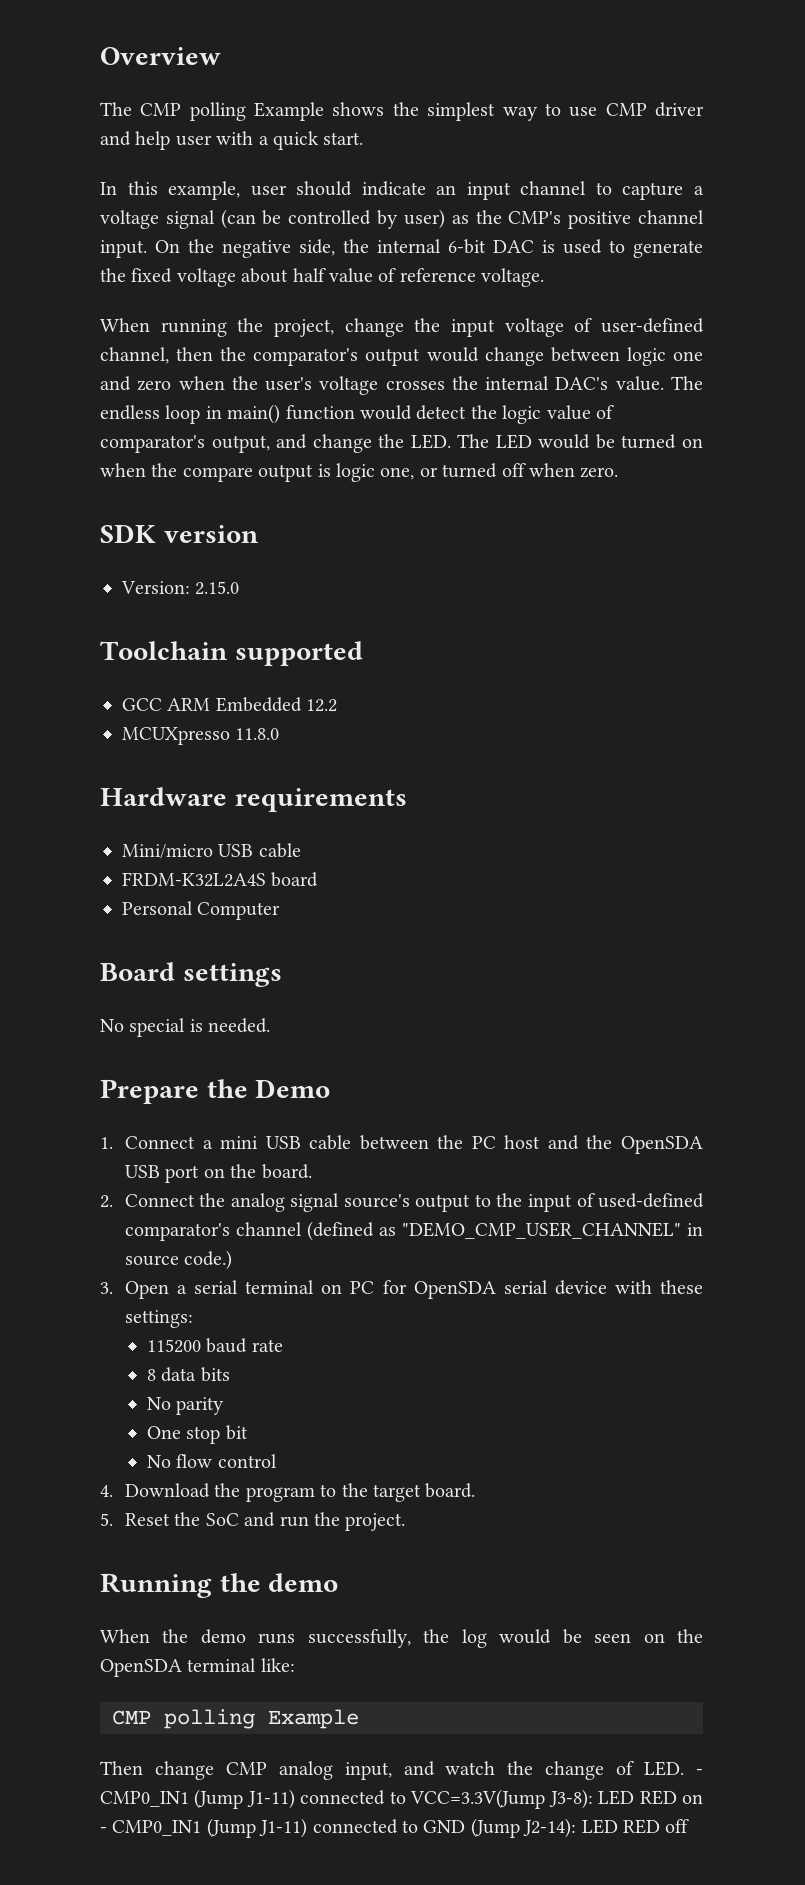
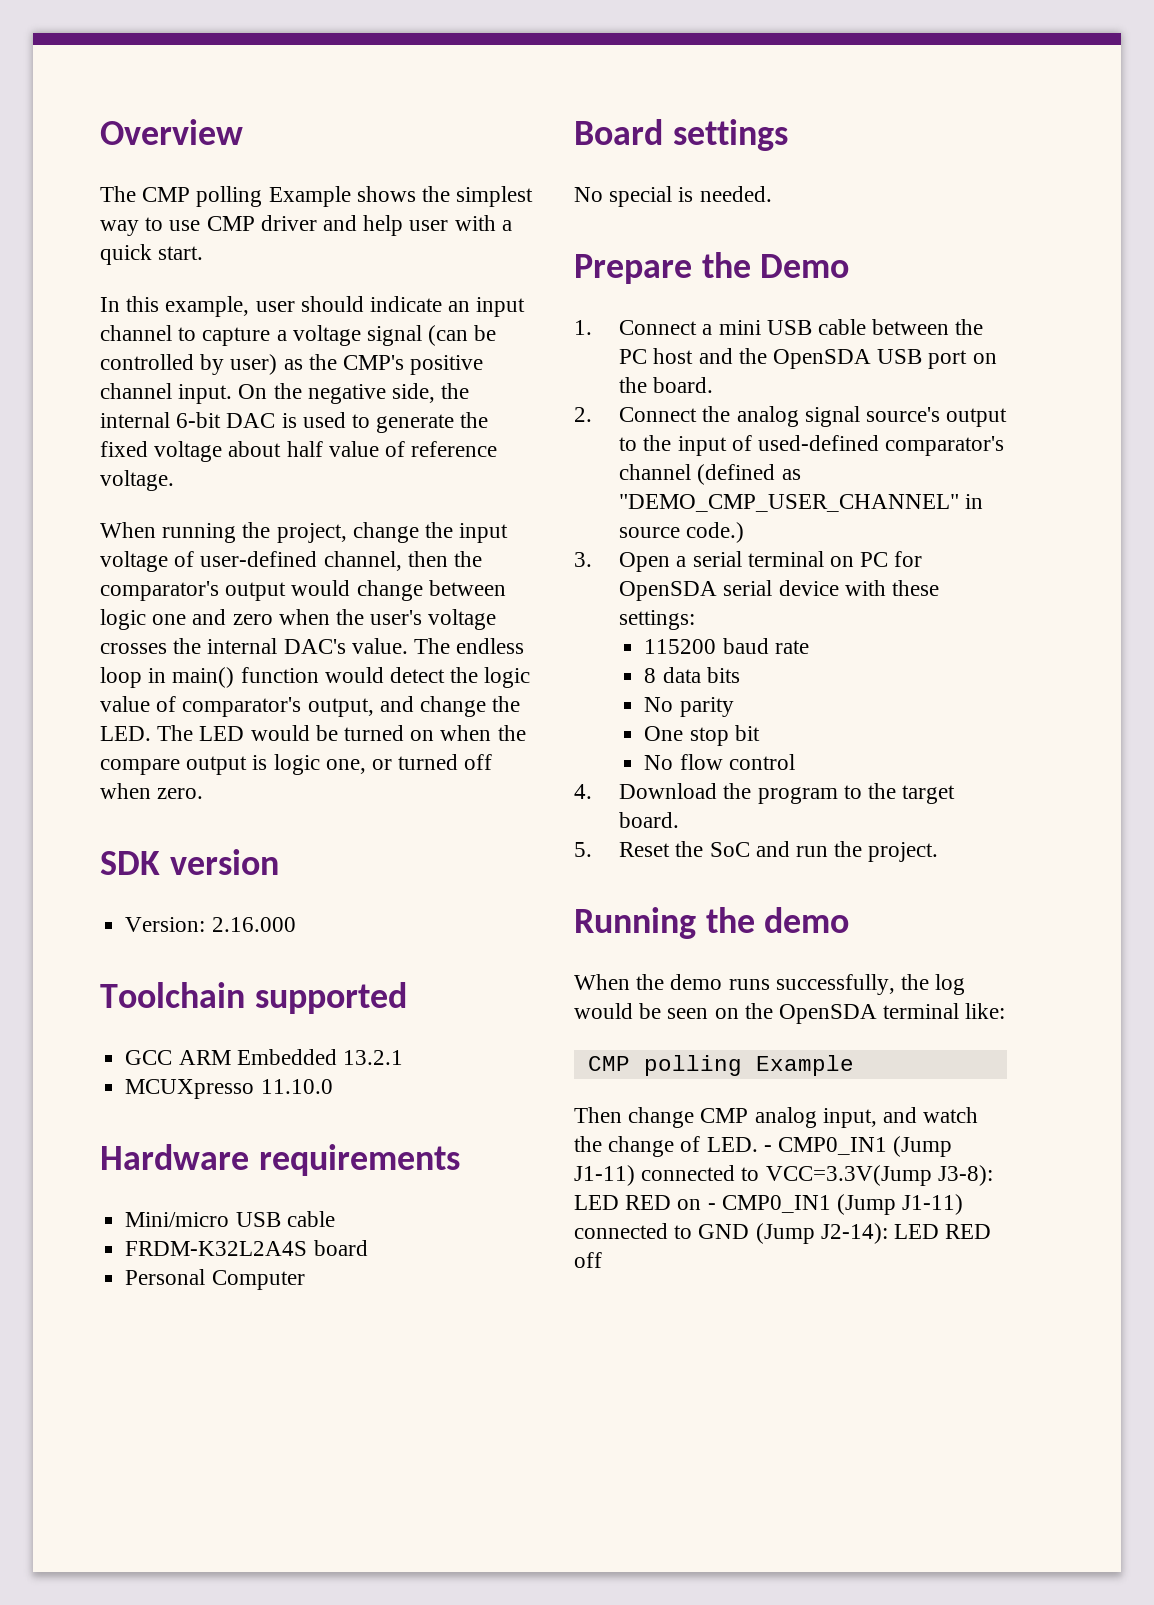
- Version: 2.15.0
+ Version: 2.16.000
- GCC ARM Embedded 12.2
+ GCC ARM Embedded 13.2.1
- MCUXpresso 11.8.0
+ MCUXpresso 11.10.0

